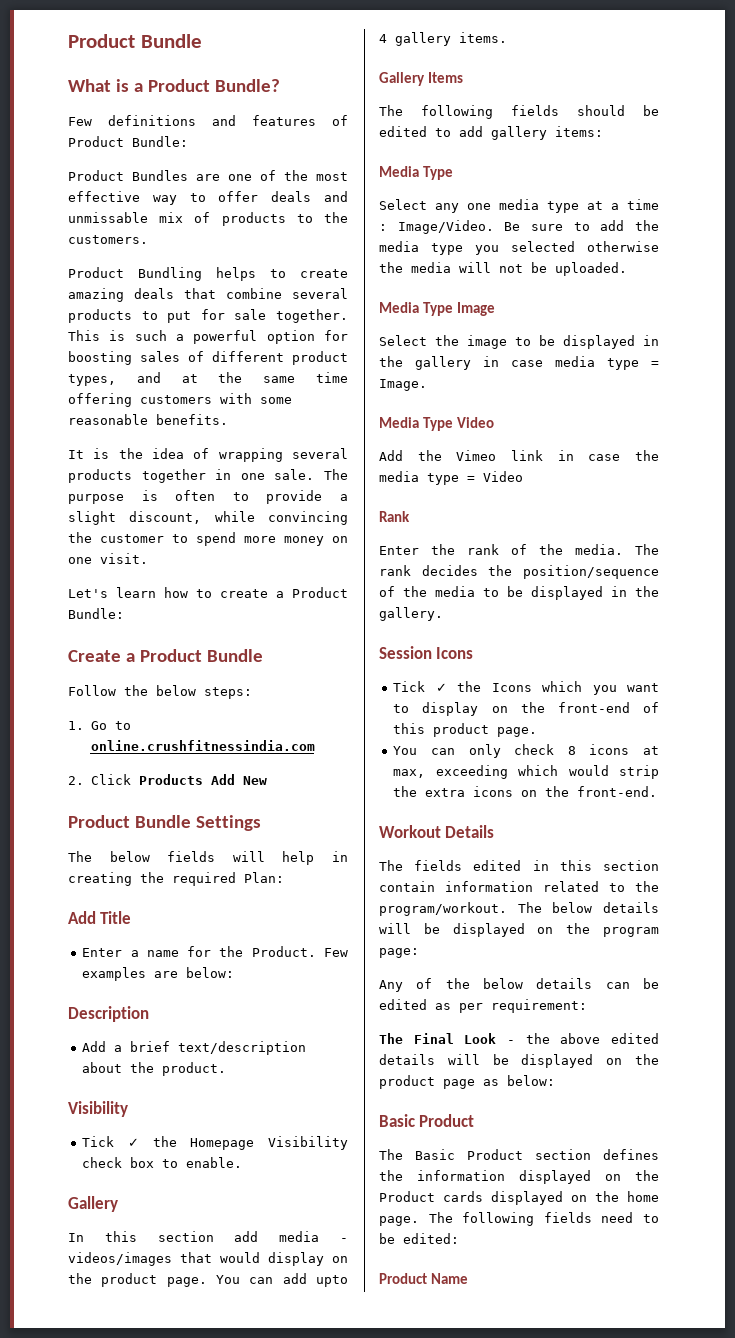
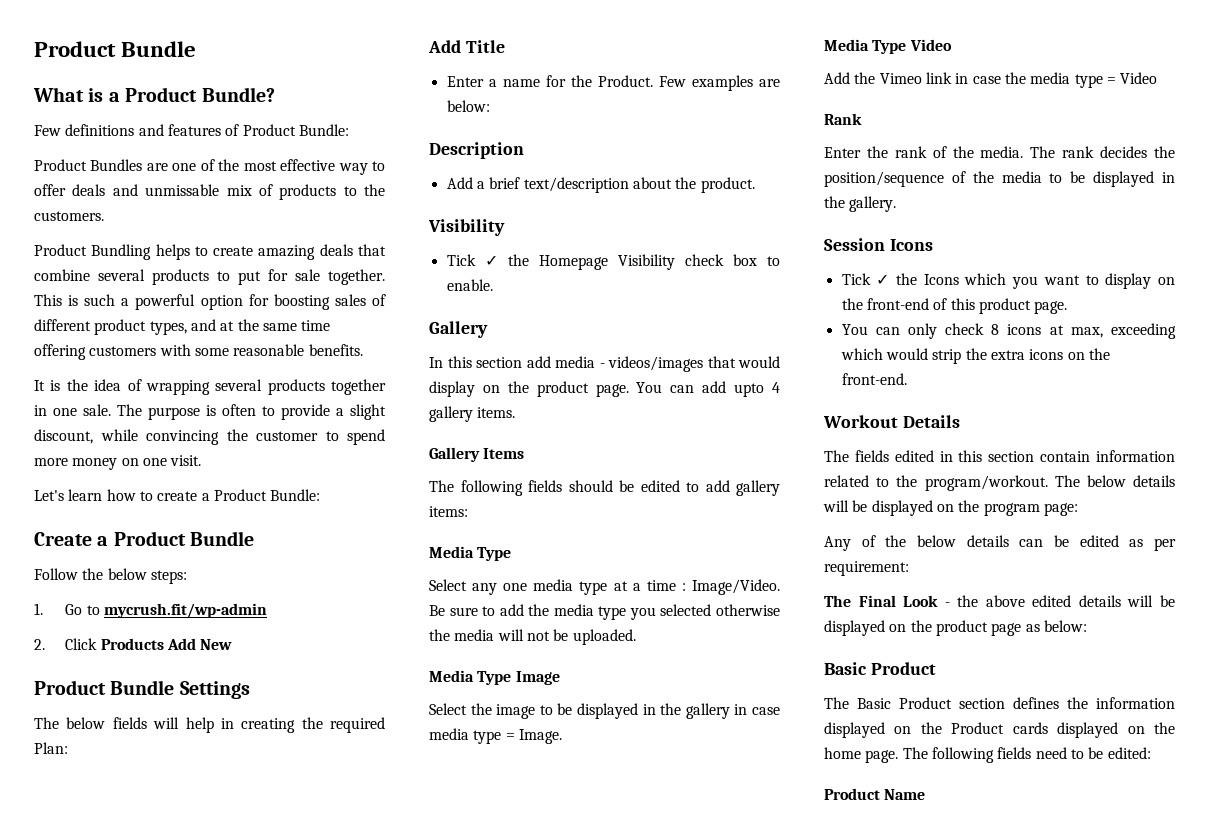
- 1. Go to online.crushfitnessindia.com
+ 1. Go to mycrush.fit/wp-admin

